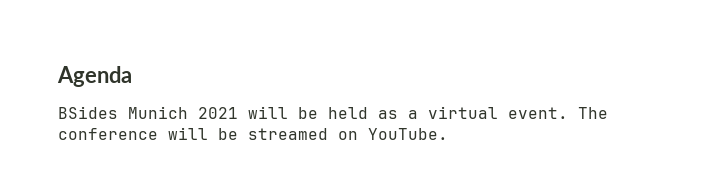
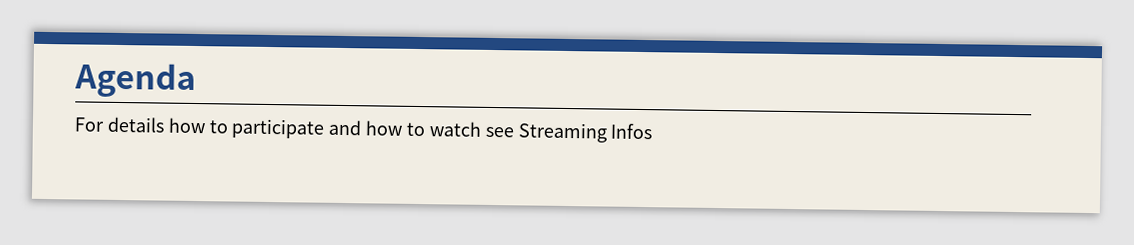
- BSides Munich 2021 will be held as a virtual event. The conference will be streamed on YouTube.
+ For details how to participate and how to watch see Streaming Infos

